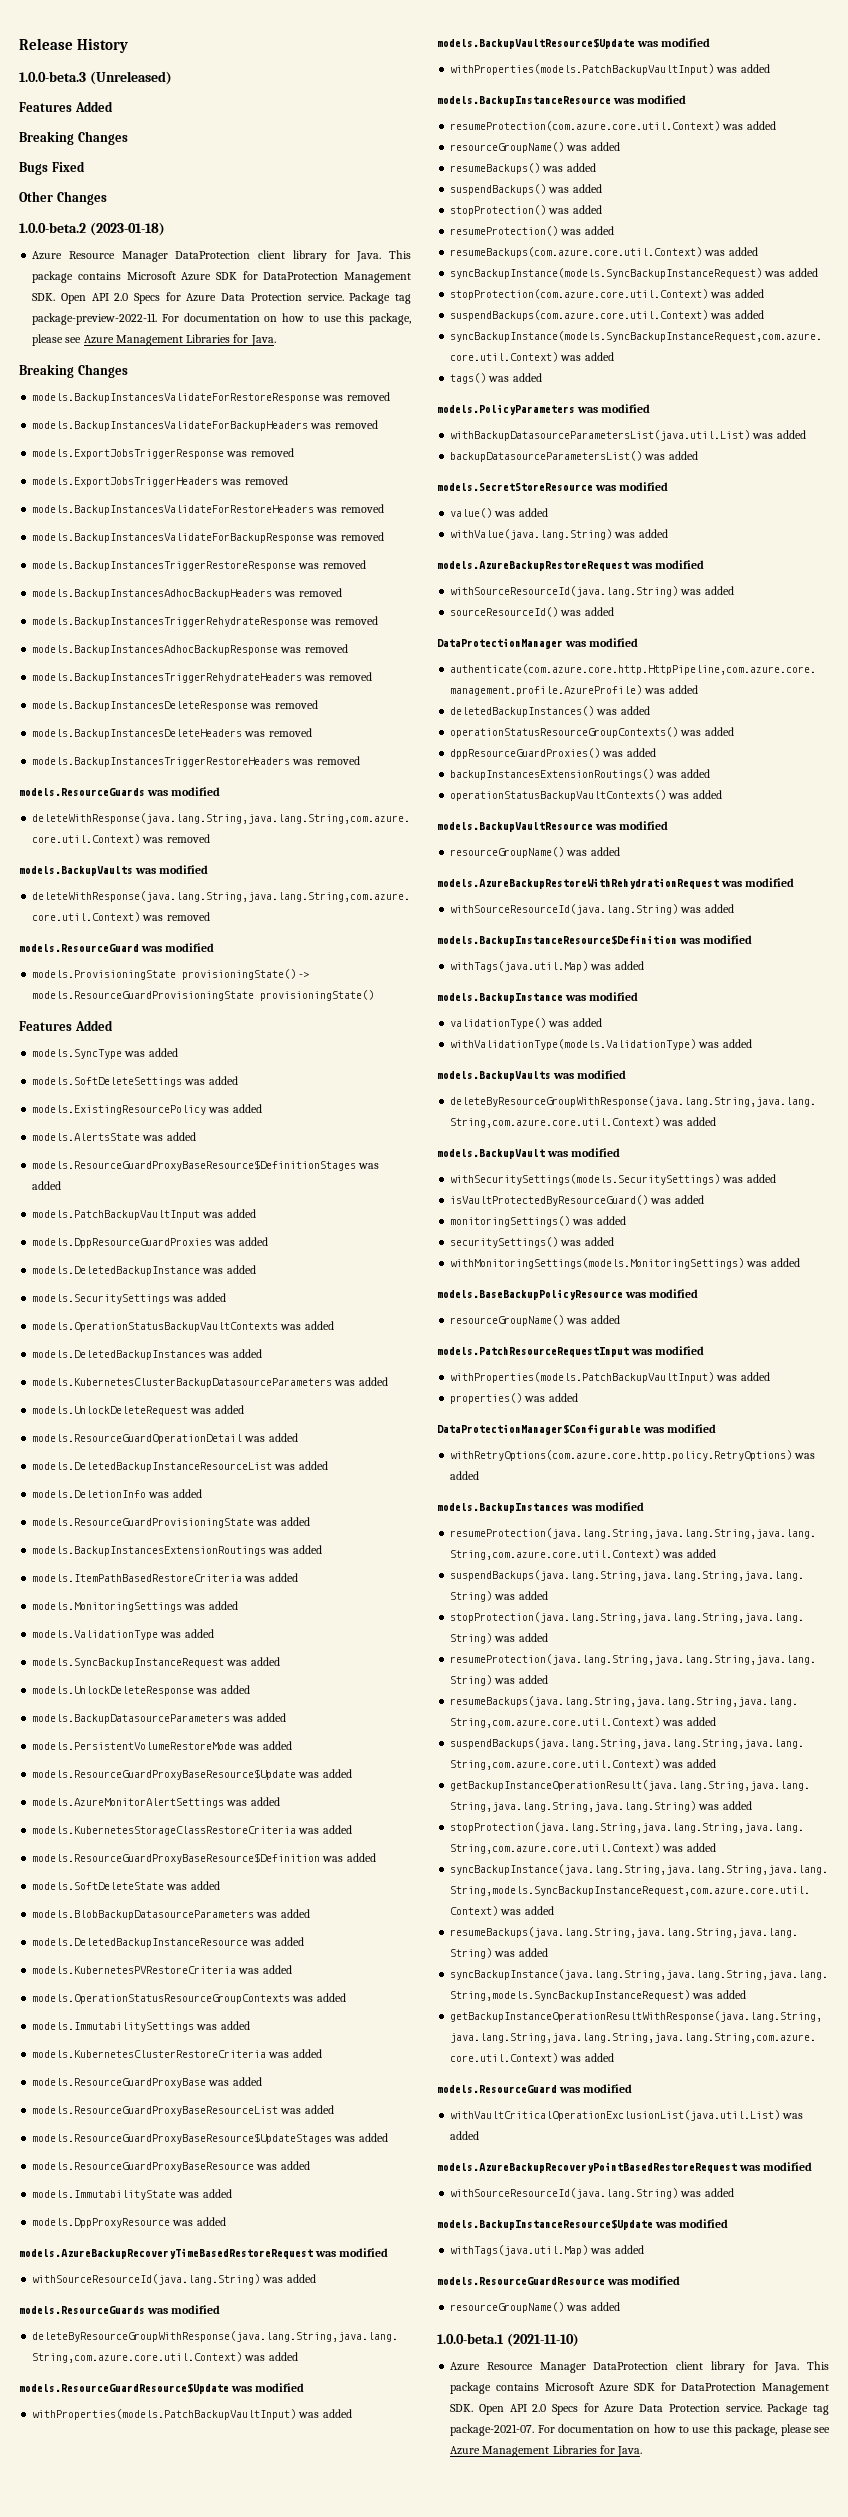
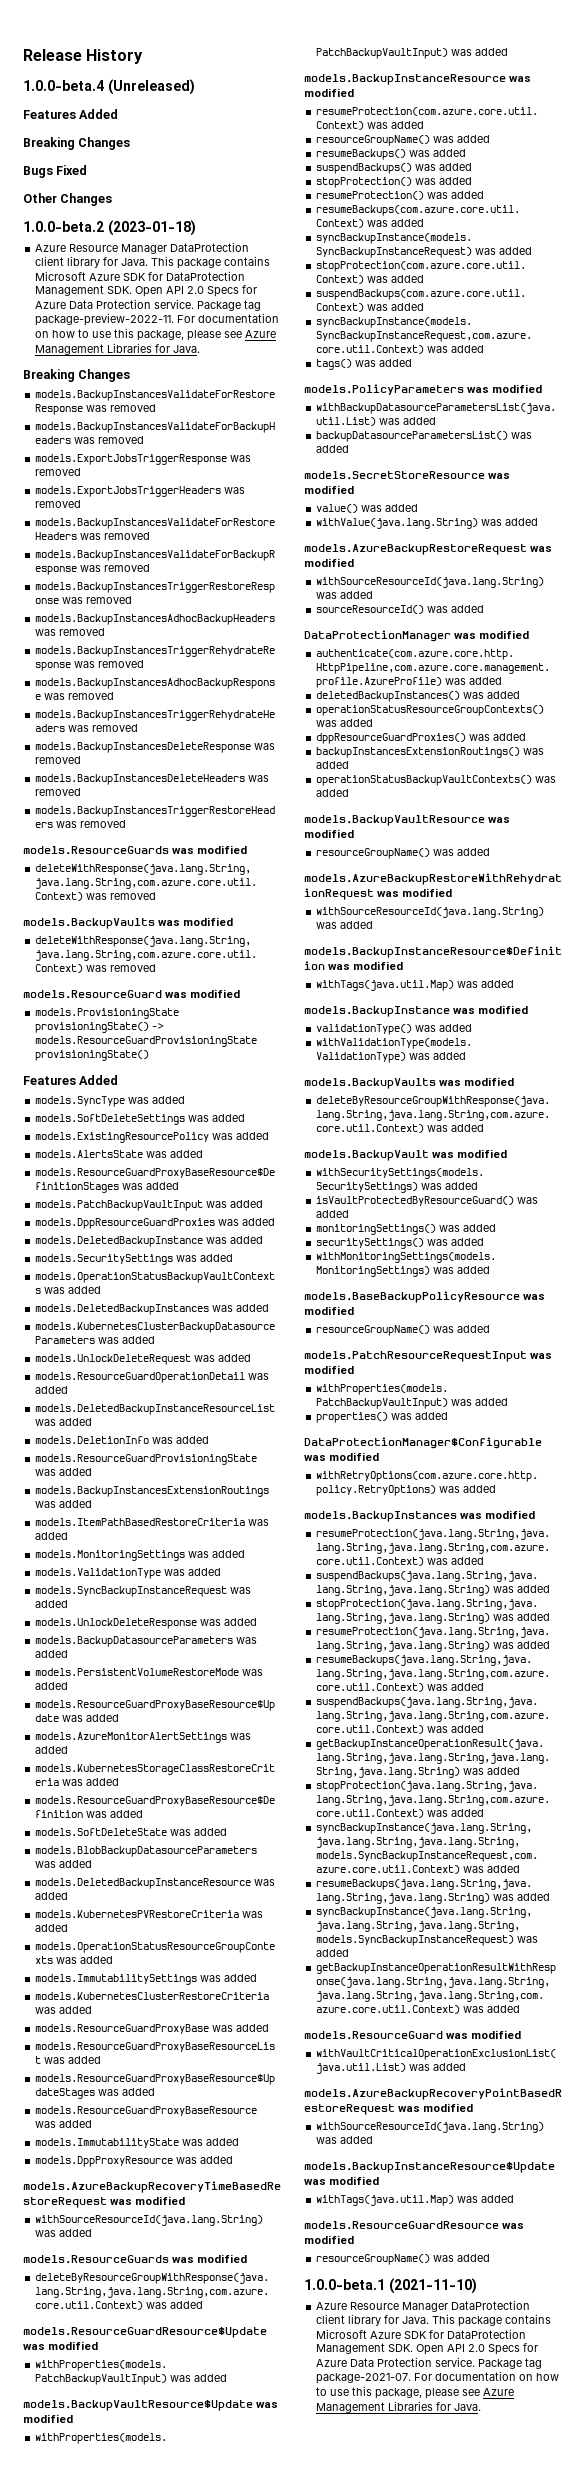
- 1.0.0-beta.3 (Unreleased)
+ 1.0.0-beta.4 (Unreleased)

